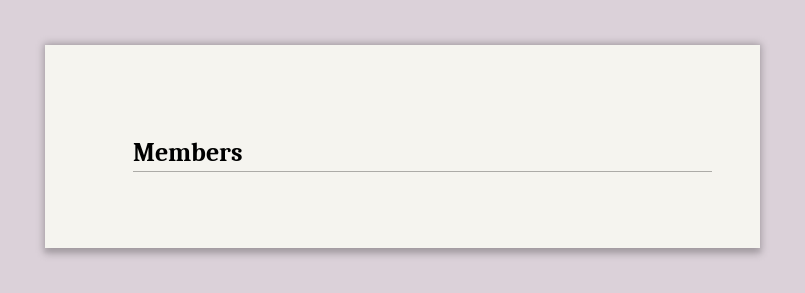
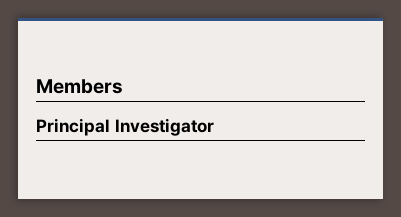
+ Principal Investigator

